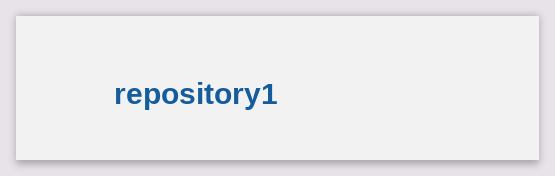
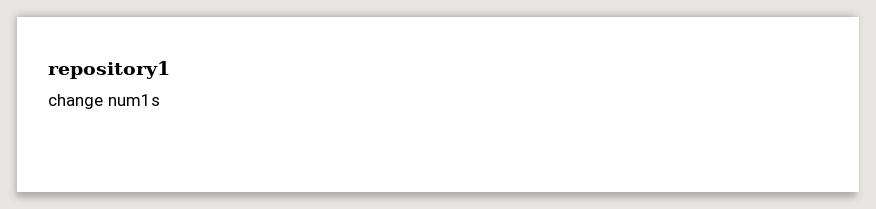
+ change num1s

